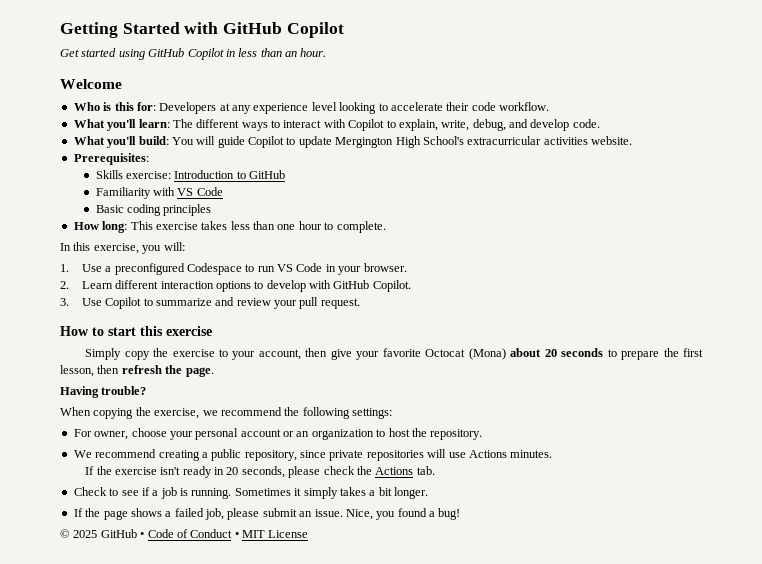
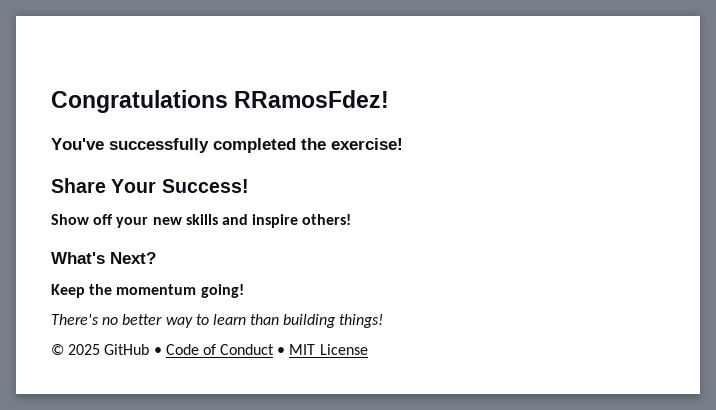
- Getting Started with GitHub Copilot
- Get started using GitHub Copilot in less than an hour.
- Welcome
- Who is this for: Developers at any experience level looking to accelerate their code workflow.
- What you'll learn: The different ways to interact with Copilot to explain, write, debug, and develop code.
- What you'll build: You will guide Copilot to update Mergington High School's extracurricular activities website.
- Prerequisites:
- Skills exercise: Introduction to GitHub
- Familiarity with VS Code
- Basic coding principles
- How long: This exercise takes less than one hour to complete.
- In this exercise, you will:
- 1. Use a preconfigured Codespace to run VS Code in your browser.
- 2. Learn different interaction options to develop with GitHub Copilot.
- 3. Use Copilot to summarize and review your pull request.
- How to start this exercise
- Simply copy the exercise to your account, then give your favorite Octocat (Mona) about 20 seconds to prepare the first lesson, then refresh the page.
- Having trouble?
- When copying the exercise, we recommend the following settings:
- For owner, choose your personal account or an organization to host the repository.
- We recommend creating a public repository, since private repositories will use Actions minutes.
- If the exercise isn't ready in 20 seconds, please check the Actions tab.
- Check to see if a job is running. Sometimes it simply takes a bit longer.
- If the page shows a failed job, please submit an issue. Nice, you found a bug!
+ Congratulations RRamosFdez!
+ You've successfully completed the exercise!
+ Share Your Success!
+ Show off your new skills and inspire others!
+ What's Next?
+ Keep the momentum going!
+ There's no better way to learn than building things!

